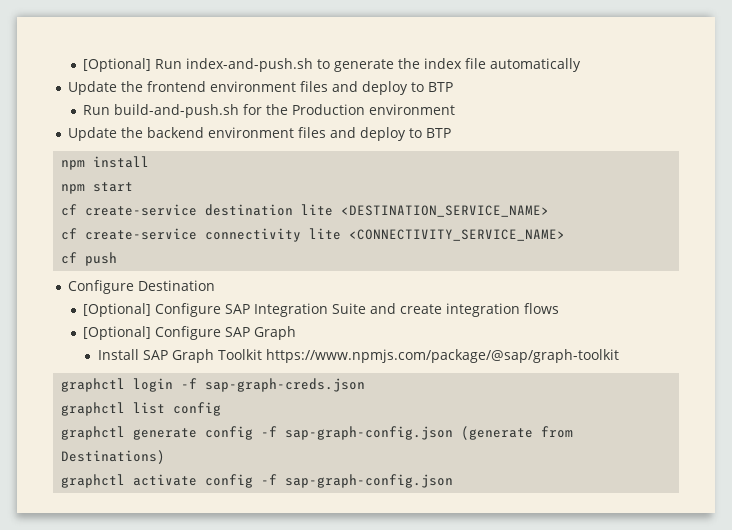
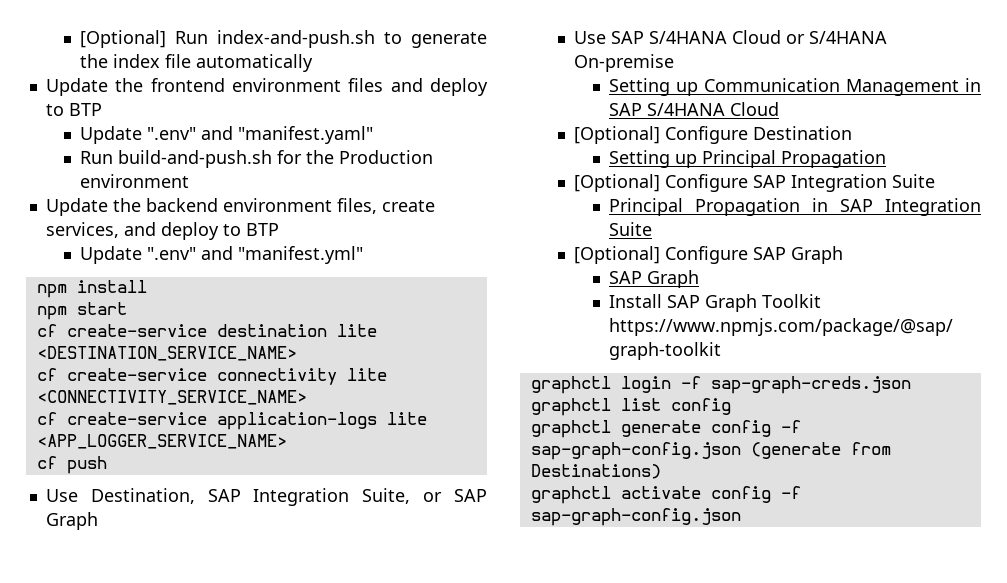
+ Update ".env" and "manifest.yaml"
- Update the backend environment files and deploy to BTP
+ Update the backend environment files, create services, and deploy to BTP
+ Update ".env" and "manifest.yml"
+ cf create-service application-logs lite <APP_LOGGER_SERVICE_NAME>
  cf push
- Configure Destination
+ Use Destination, SAP Integration Suite, or SAP Graph
+ Use SAP S/4HANA Cloud or S/4HANA On-premise
+ Setting up Communication Management in SAP S/4HANA Cloud
+ [Optional] Configure Destination
+ Setting up Principal Propagation
- [Optional] Configure SAP Integration Suite and create integration flows
+ [Optional] Configure SAP Integration Suite
+ Principal Propagation in SAP Integration Suite
  [Optional] Configure SAP Graph
+ SAP Graph

